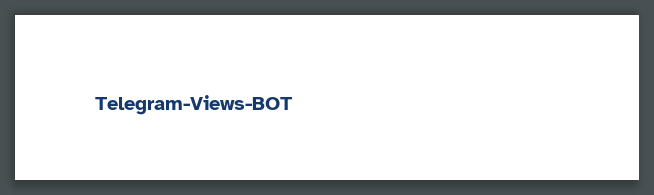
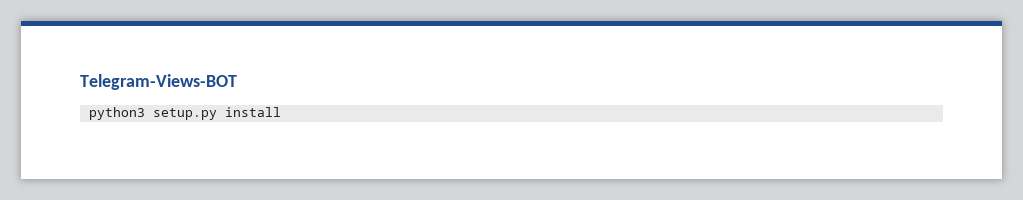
+ python3 setup.py install

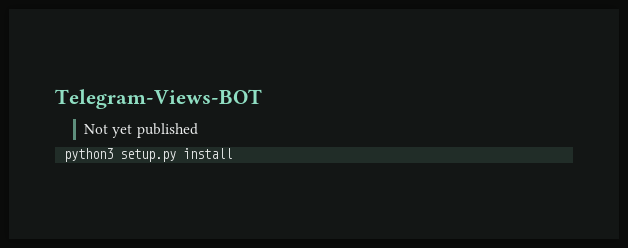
+ Not yet published

